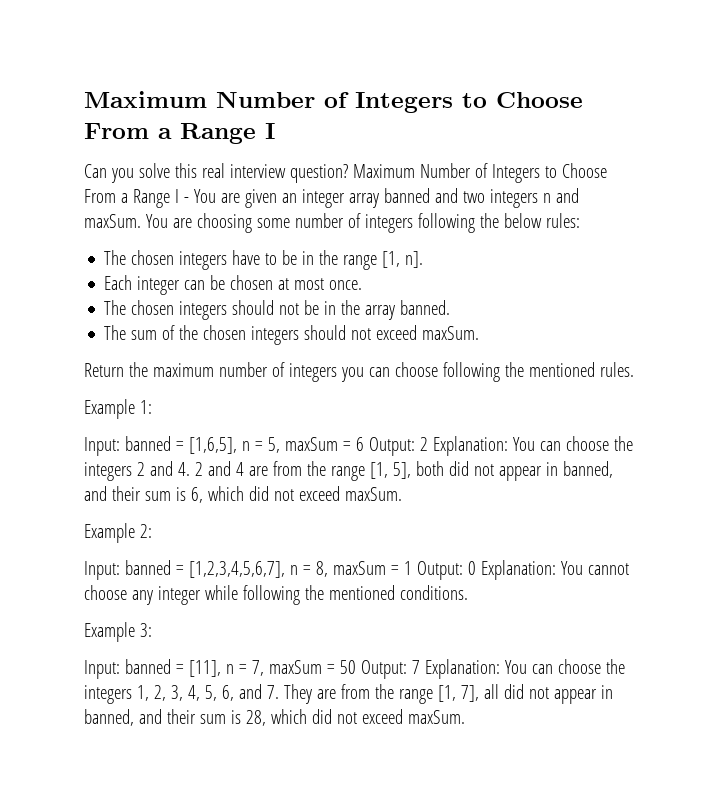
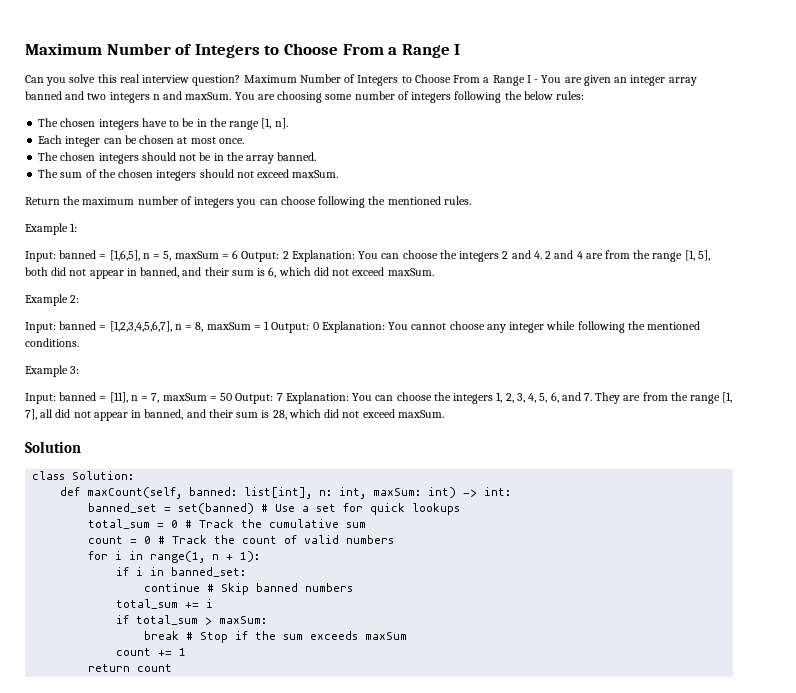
+ Solution
+ class Solution:
+ def maxCount(self, banned: list[int], n: int, maxSum: int) -> int:
+ banned_set = set(banned) # Use a set for quick lookups
+ total_sum = 0 # Track the cumulative sum
+ count = 0 # Track the count of valid numbers
+ for i in range(1, n + 1):
+ if i in banned_set:
+ continue # Skip banned numbers
+ total_sum += i
+ if total_sum > maxSum:
+ break # Stop if the sum exceeds maxSum
+ count += 1
+ return count

